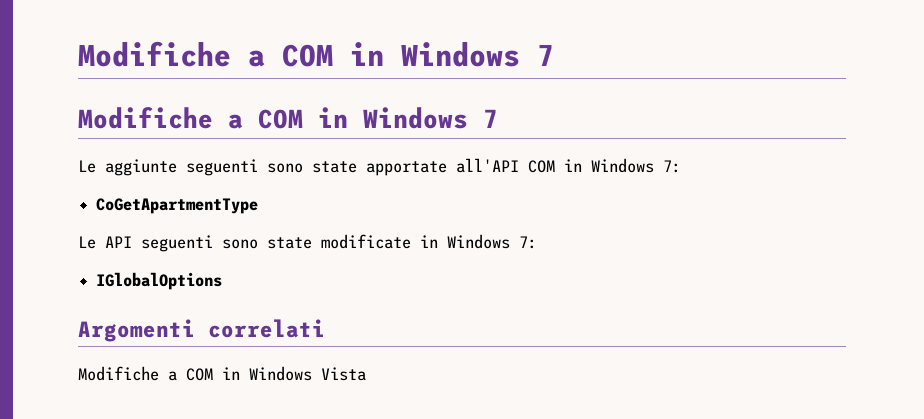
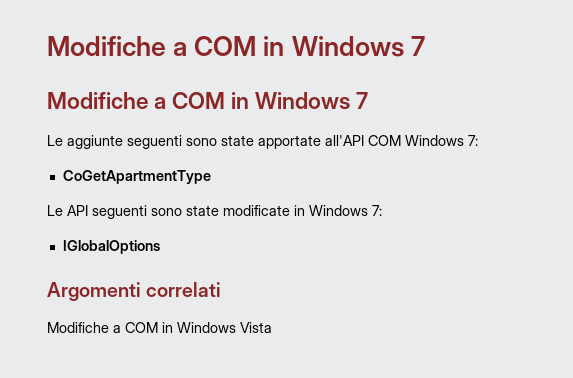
- Le aggiunte seguenti sono state apportate all'API COM in Windows 7:
+ Le aggiunte seguenti sono state apportate all'API COM Windows 7:

